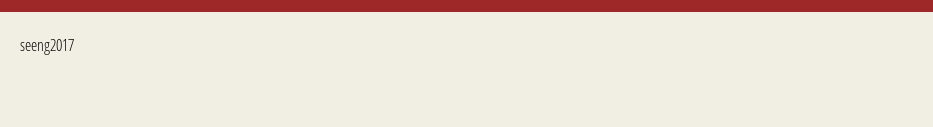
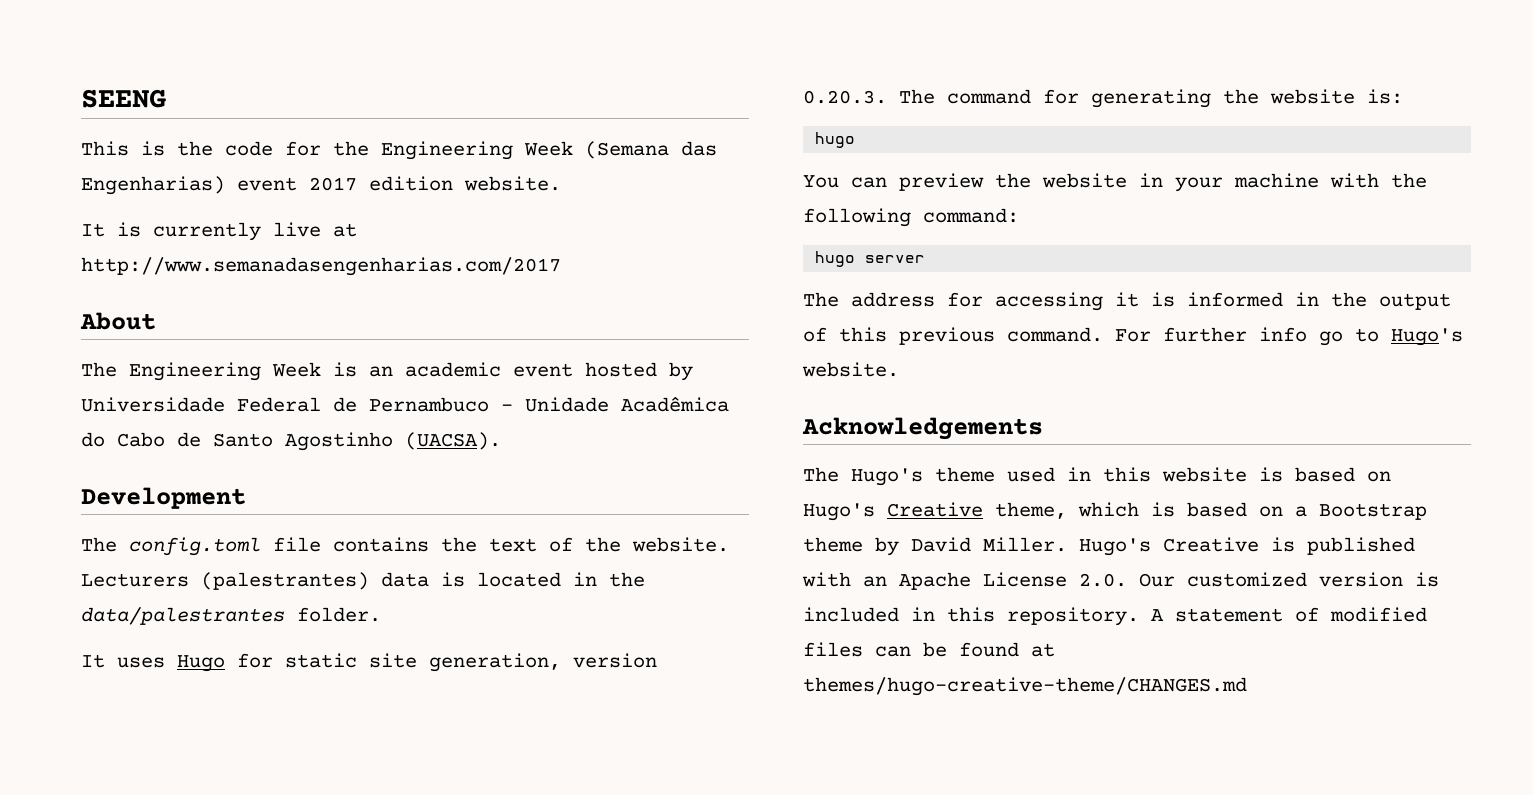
- seeng2017
+ SEENG
+ This is the code for the Engineering Week (Semana das Engenharias) event 2017 edition website.
+ It is currently live at http://www.semanadasengenharias.com/2017
+ About
+ The Engineering Week is an academic event hosted by Universidade Federal de Pernambuco - Unidade Acadêmica do Cabo de Santo Agostinho (UACSA).
+ Development
+ The config.toml file contains the text of the website. Lecturers (palestrantes) data is located in the data/palestrantes folder.
+ It uses Hugo for static site generation, version 0.20.3. The command for generating the website is:
+ hugo
+ You can preview the website in your machine with the following command:
+ hugo server
+ The address for accessing it is informed in the output of this previous command. For further info go to Hugo's website.
+ Acknowledgements
+ The Hugo's theme used in this website is based on Hugo's Creative theme, which is based on a Bootstrap theme by David Miller. Hugo's Creative is published with an Apache License 2.0. Our customized version is included in this repository. A statement of modified files can be found at themes/hugo-creative-theme/CHANGES.md

